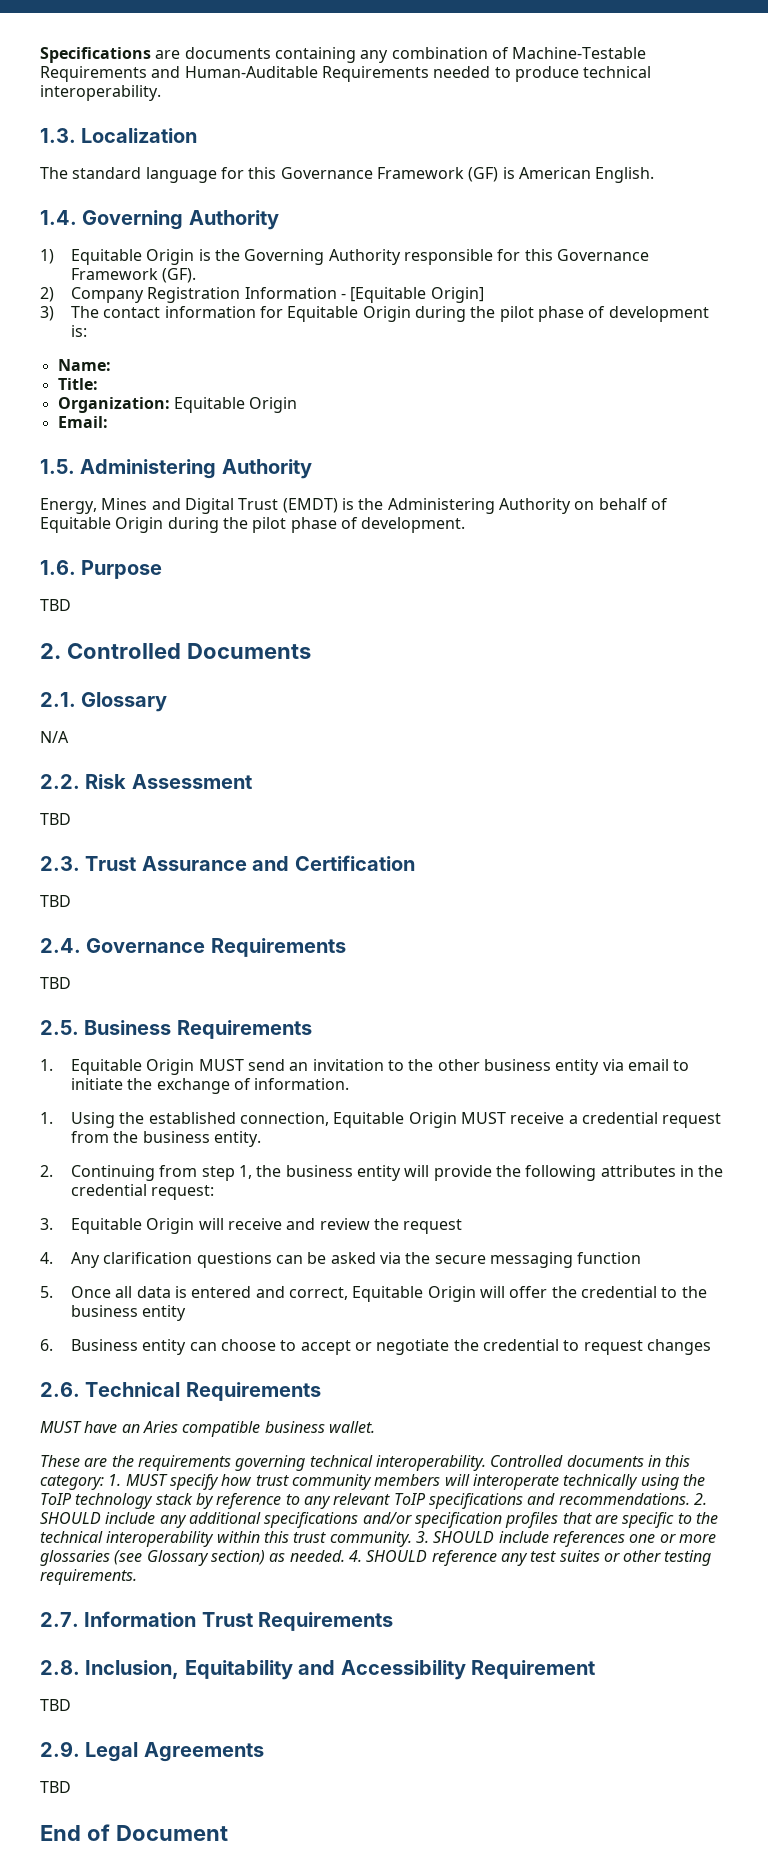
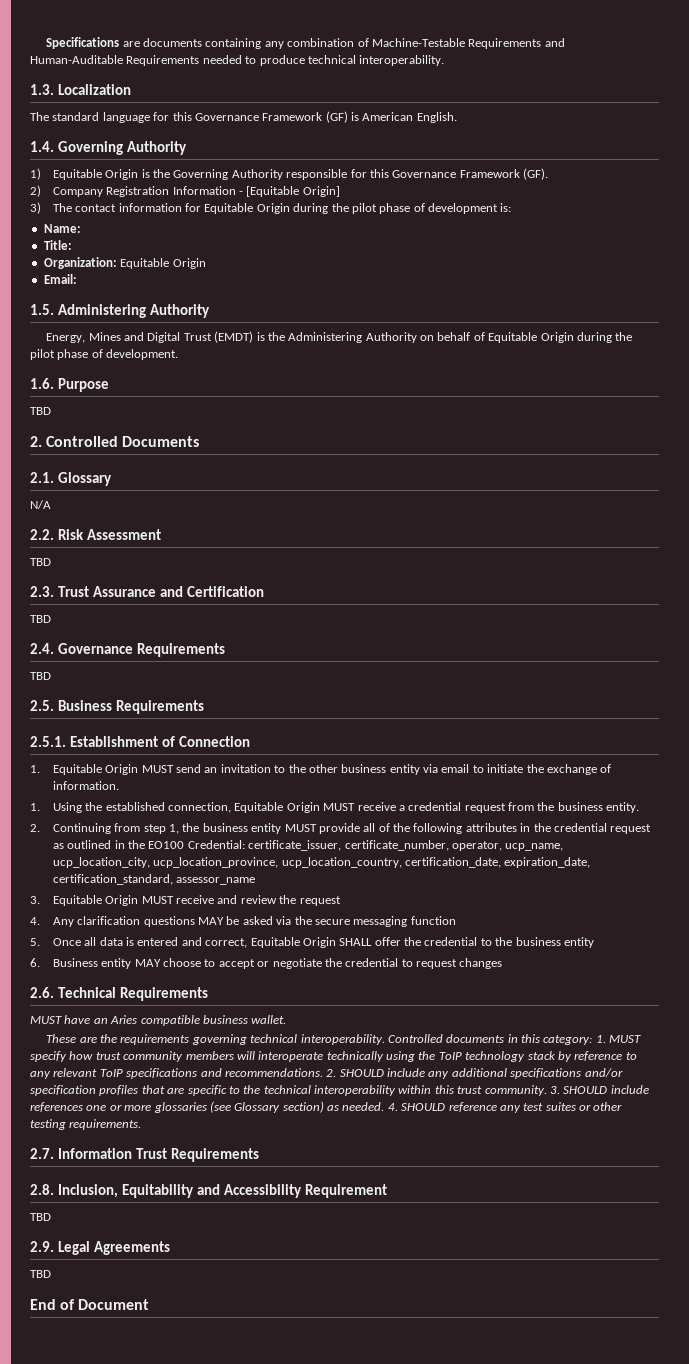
+ 2.5.1. Establishment of Connection
- 2. Continuing from step 1, the business entity will provide the following attributes in the credential request:
+ 2. Continuing from step 1, the business entity MUST provide all of the following attributes in the credential request as outlined in the EO100 Credential: certificate_issuer, certificate_number, operator, ucp_name, ucp_location_city, ucp_location_province, ucp_location_country, certification_date, expiration_date, certification_standard, assessor_name
- 3. Equitable Origin will receive and review the request
+ 3. Equitable Origin MUST receive and review the request
- 4. Any clarification questions can be asked via the secure messaging function
+ 4. Any clarification questions MAY be asked via the secure messaging function
- 5. Once all data is entered and correct, Equitable Origin will offer the credential to the business entity
+ 5. Once all data is entered and correct, Equitable Origin SHALL offer the credential to the business entity
- 6. Business entity can choose to accept or negotiate the credential to request changes
+ 6. Business entity MAY choose to accept or negotiate the credential to request changes

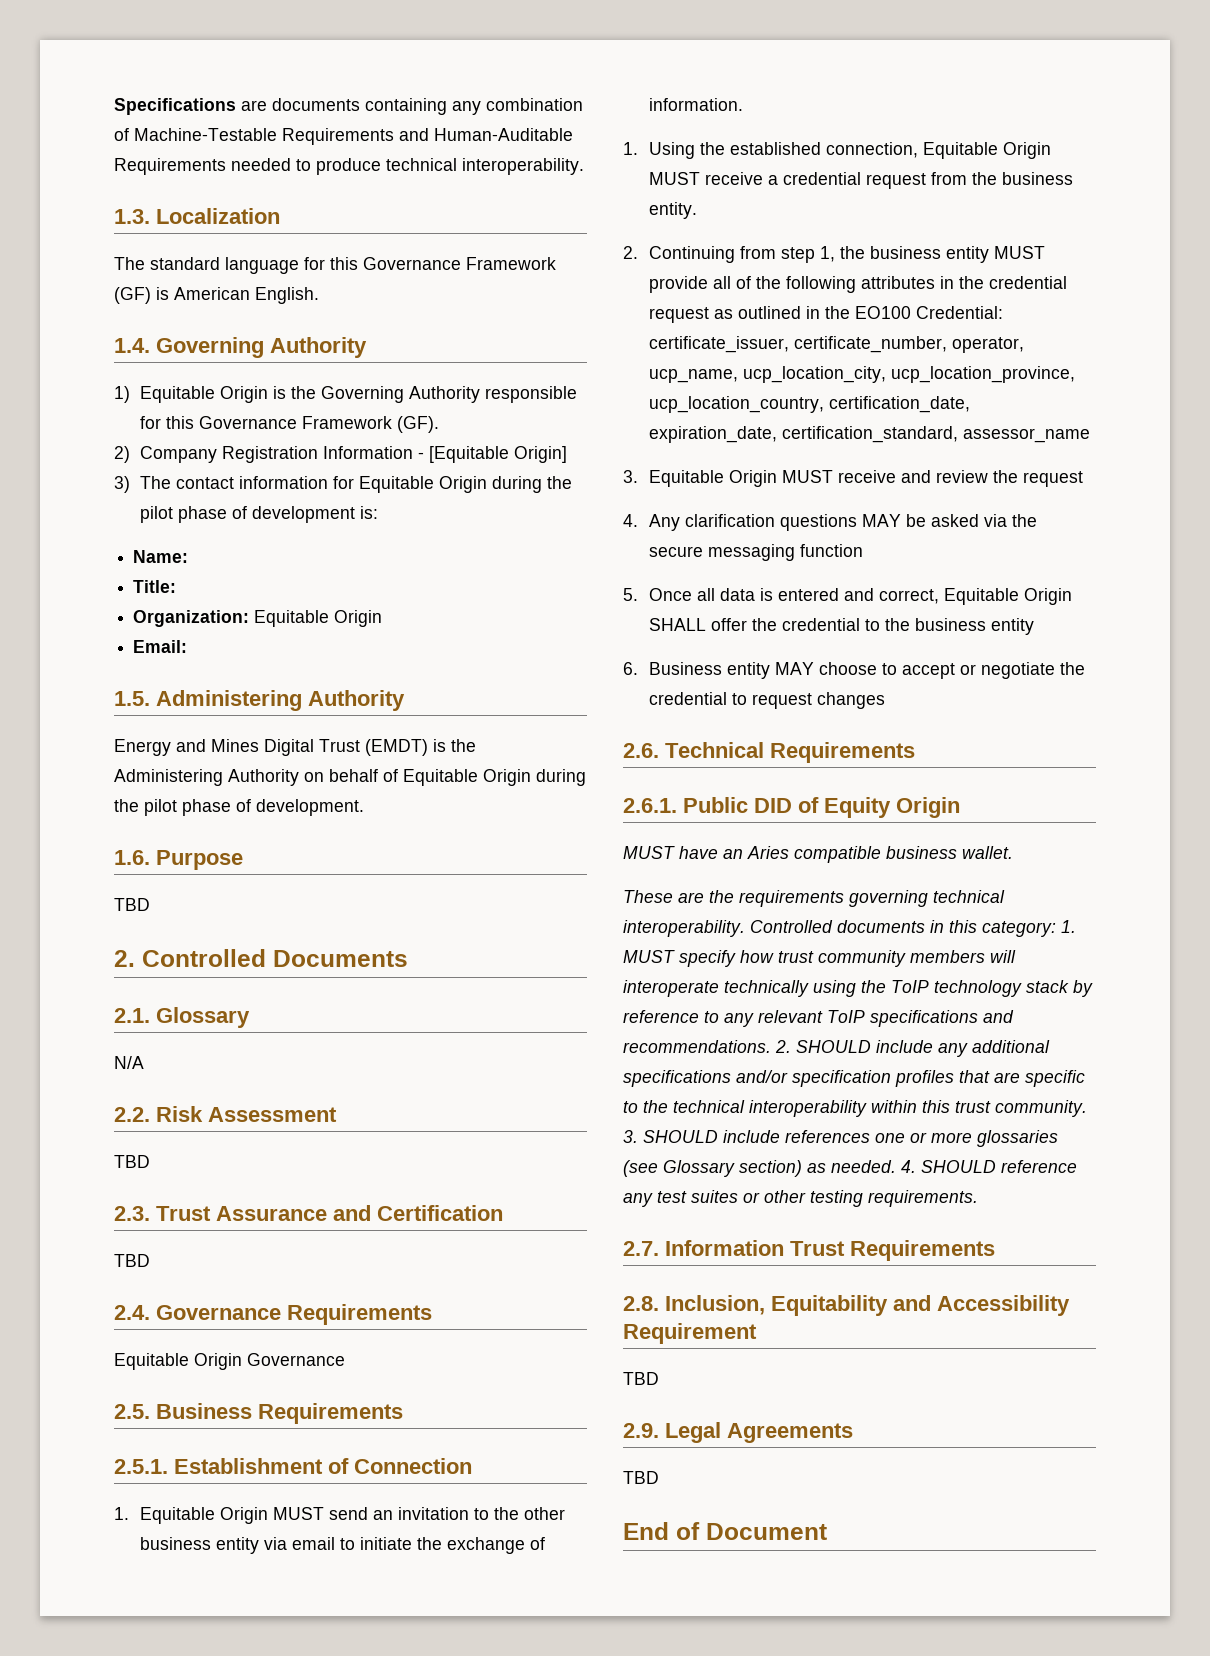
- Energy, Mines and Digital Trust (EMDT) is the Administering Authority on behalf of Equitable Origin during the pilot phase of development.
+ Energy and Mines Digital Trust (EMDT) is the Administering Authority on behalf of Equitable Origin during the pilot phase of development.
  2.4. Governance Requirements
- TBD
+ Equitable Origin Governance
+ 2.6.1. Public DID of Equity Origin

